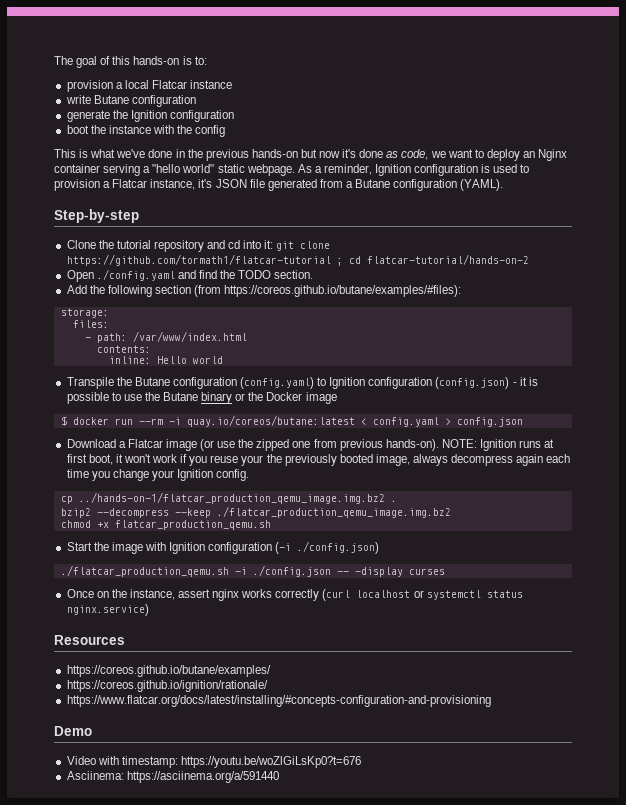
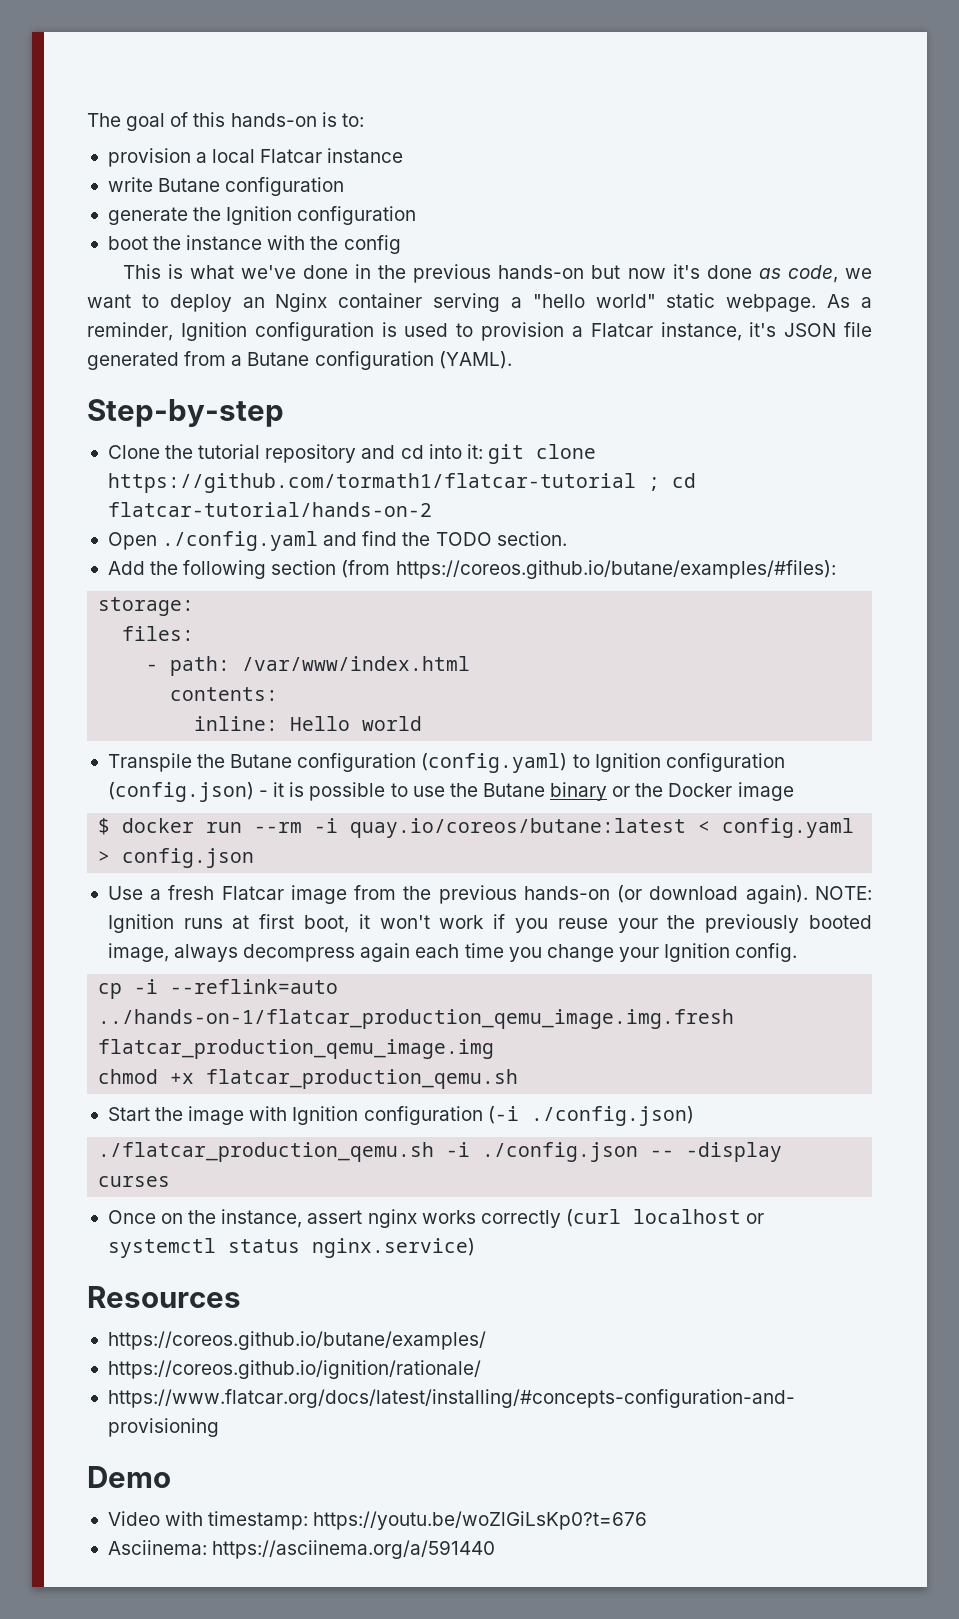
- Download a Flatcar image (or use the zipped one from previous hands-on).
+ Use a fresh Flatcar image from the previous hands-on (or download again).
- cp ../hands-on-1/flatcar_production_qemu_image.img.bz2 .
- bzip2 --decompress --keep ./flatcar_production_qemu_image.img.bz2
+ cp -i --reflink=auto ../hands-on-1/flatcar_production_qemu_image.img.fresh flatcar_production_qemu_image.img

